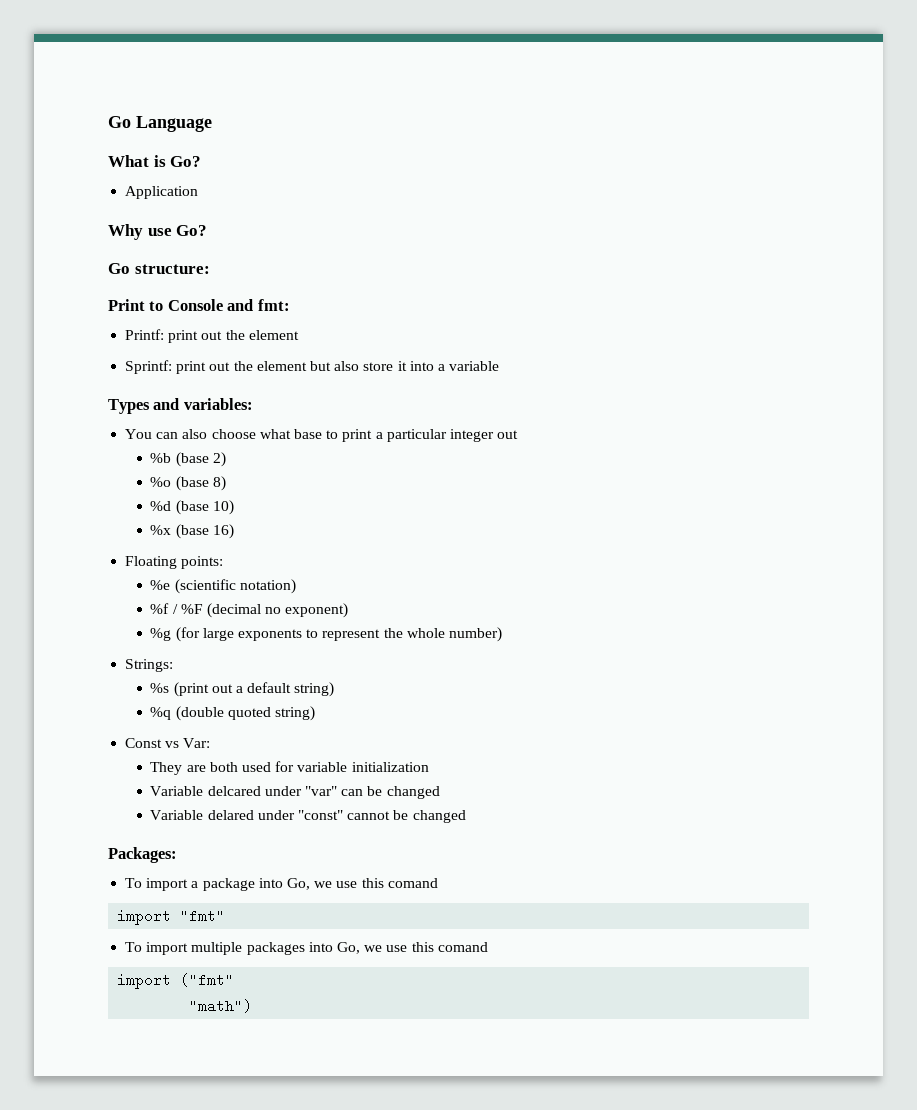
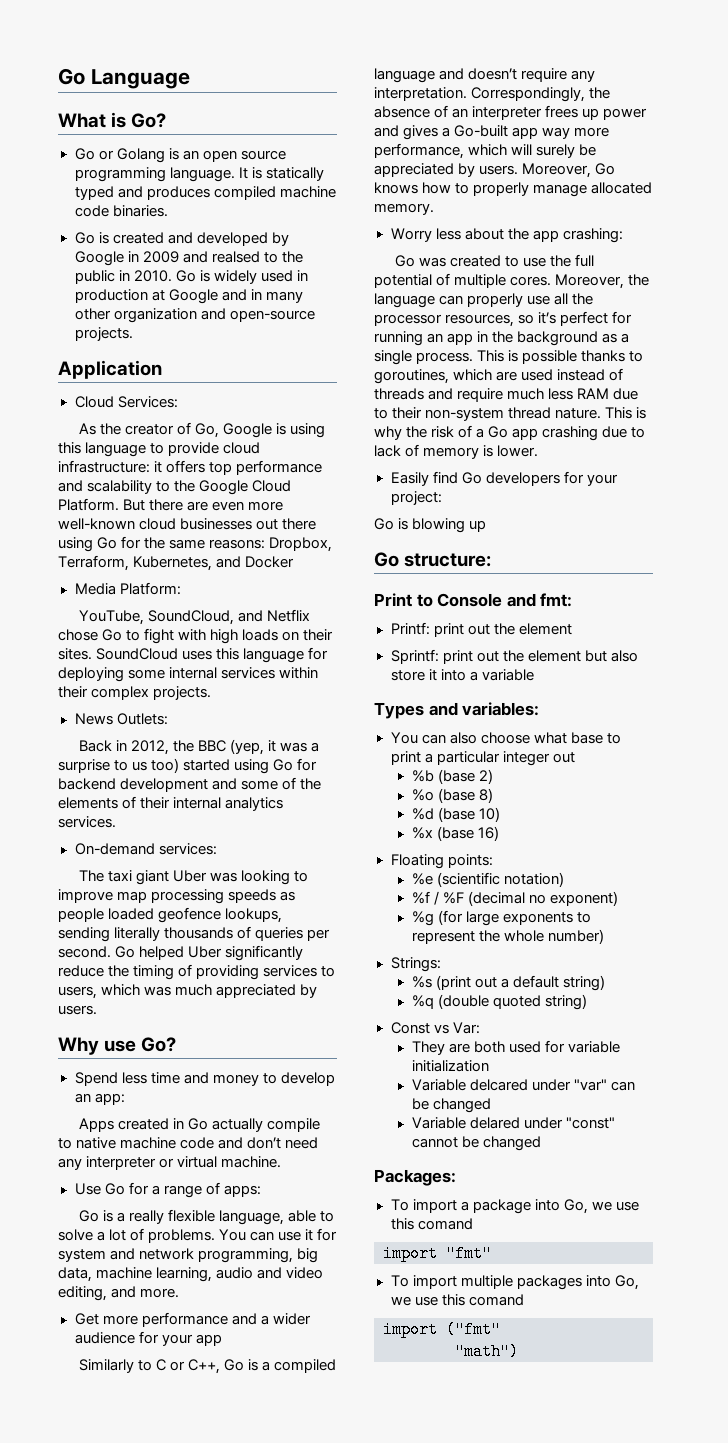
+ Go or Golang is an open source programming language. It is statically typed and produces compiled machine code binaries.
+ Go is created and developed by Google in 2009 and realsed to the public in 2010. Go is widely used in production at Google and in many other organization and open-source projects.
  Application
+ Cloud Services:
+ As the creator of Go, Google is using this language to provide cloud infrastructure: it offers top performance and scalability to the Google Cloud Platform. But there are even more well-known cloud businesses out there using Go for the same reasons: Dropbox, Terraform, Kubernetes, and Docker
+ Media Platform:
+ YouTube, SoundCloud, and Netflix chose Go to fight with high loads on their sites. SoundCloud uses this language for deploying some internal services within their complex projects.
+ News Outlets:
+ Back in 2012, the BBC (yep, it was a surprise to us too) started using Go for backend development and some of the elements of their internal analytics services.
+ On-demand services:
+ The taxi giant Uber was looking to improve map processing speeds as people loaded geofence lookups, sending literally thousands of queries per second. Go helped Uber significantly reduce the timing of providing services to users, which was much appreciated by users.
  Why use Go?
+ Spend less time and money to develop an app:
+ Apps created in Go actually compile to native machine code and don’t need any interpreter or virtual machine.
+ Use Go for a range of apps:
+ Go is a really flexible language, able to solve a lot of problems. You can use it for system and network programming, big data, machine learning, audio and video editing, and more.
+ Get more performance and a wider audience for your app
+ Similarly to C or C++, Go is a compiled language and doesn’t require any interpretation. Correspondingly, the absence of an interpreter frees up power and gives a Go-built app way more performance, which will surely be appreciated by users. Moreover, Go knows how to properly manage allocated memory.
+ Worry less about the app crashing:
+ Go was created to use the full potential of multiple cores. Moreover, the language can properly use all the processor resources, so it’s perfect for running an app in the background as a single process. This is possible thanks to goroutines, which are used instead of threads and require much less RAM due to their non-system thread nature. This is why the risk of a Go app crashing due to lack of memory is lower.
+ Easily find Go developers for your project:
+ Go is blowing up

